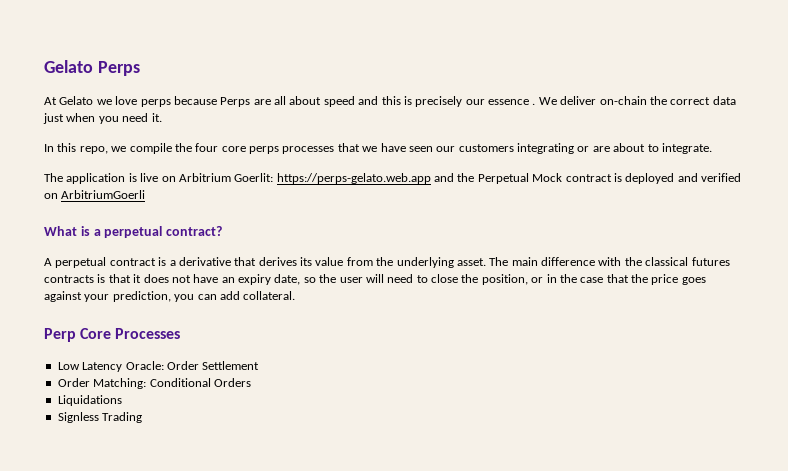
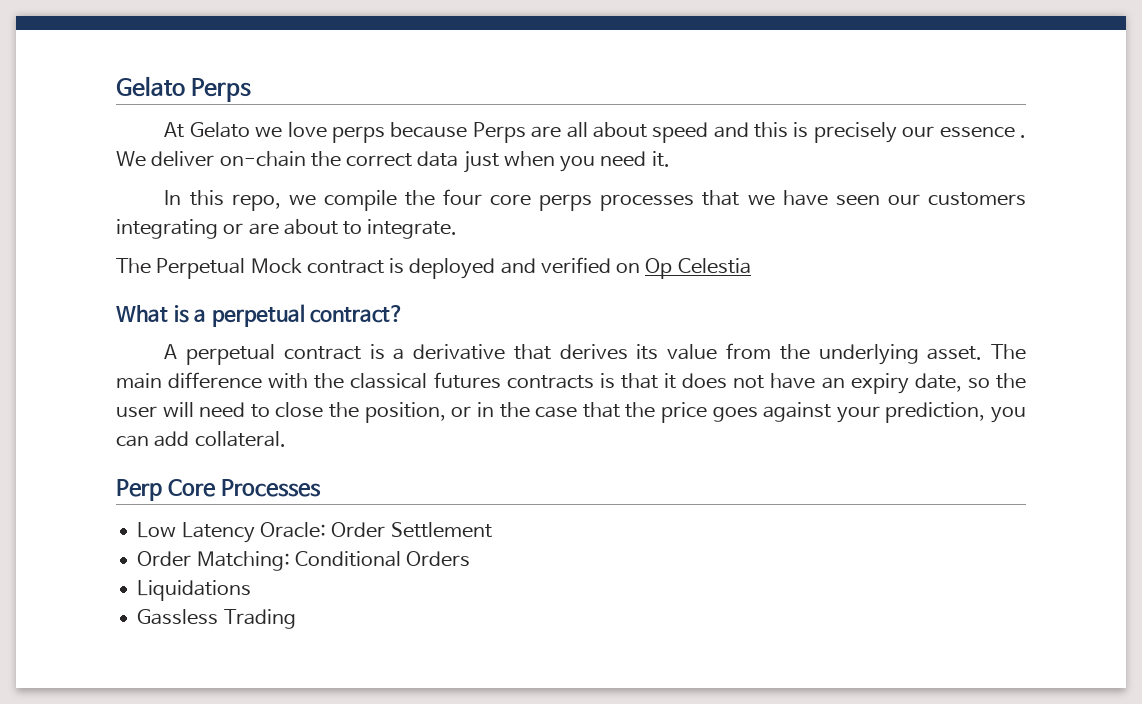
- The application is live on Arbitrium Goerlit: https://perps-gelato.web.app and the Perpetual Mock contract is deployed and verified on ArbitriumGoerli
+ The Perpetual Mock contract is deployed and verified on Op Celestia
- Signless Trading
+ Gassless Trading

